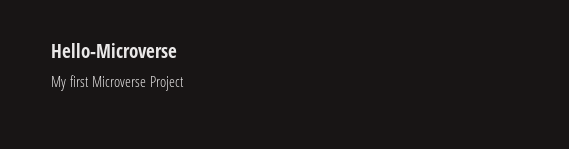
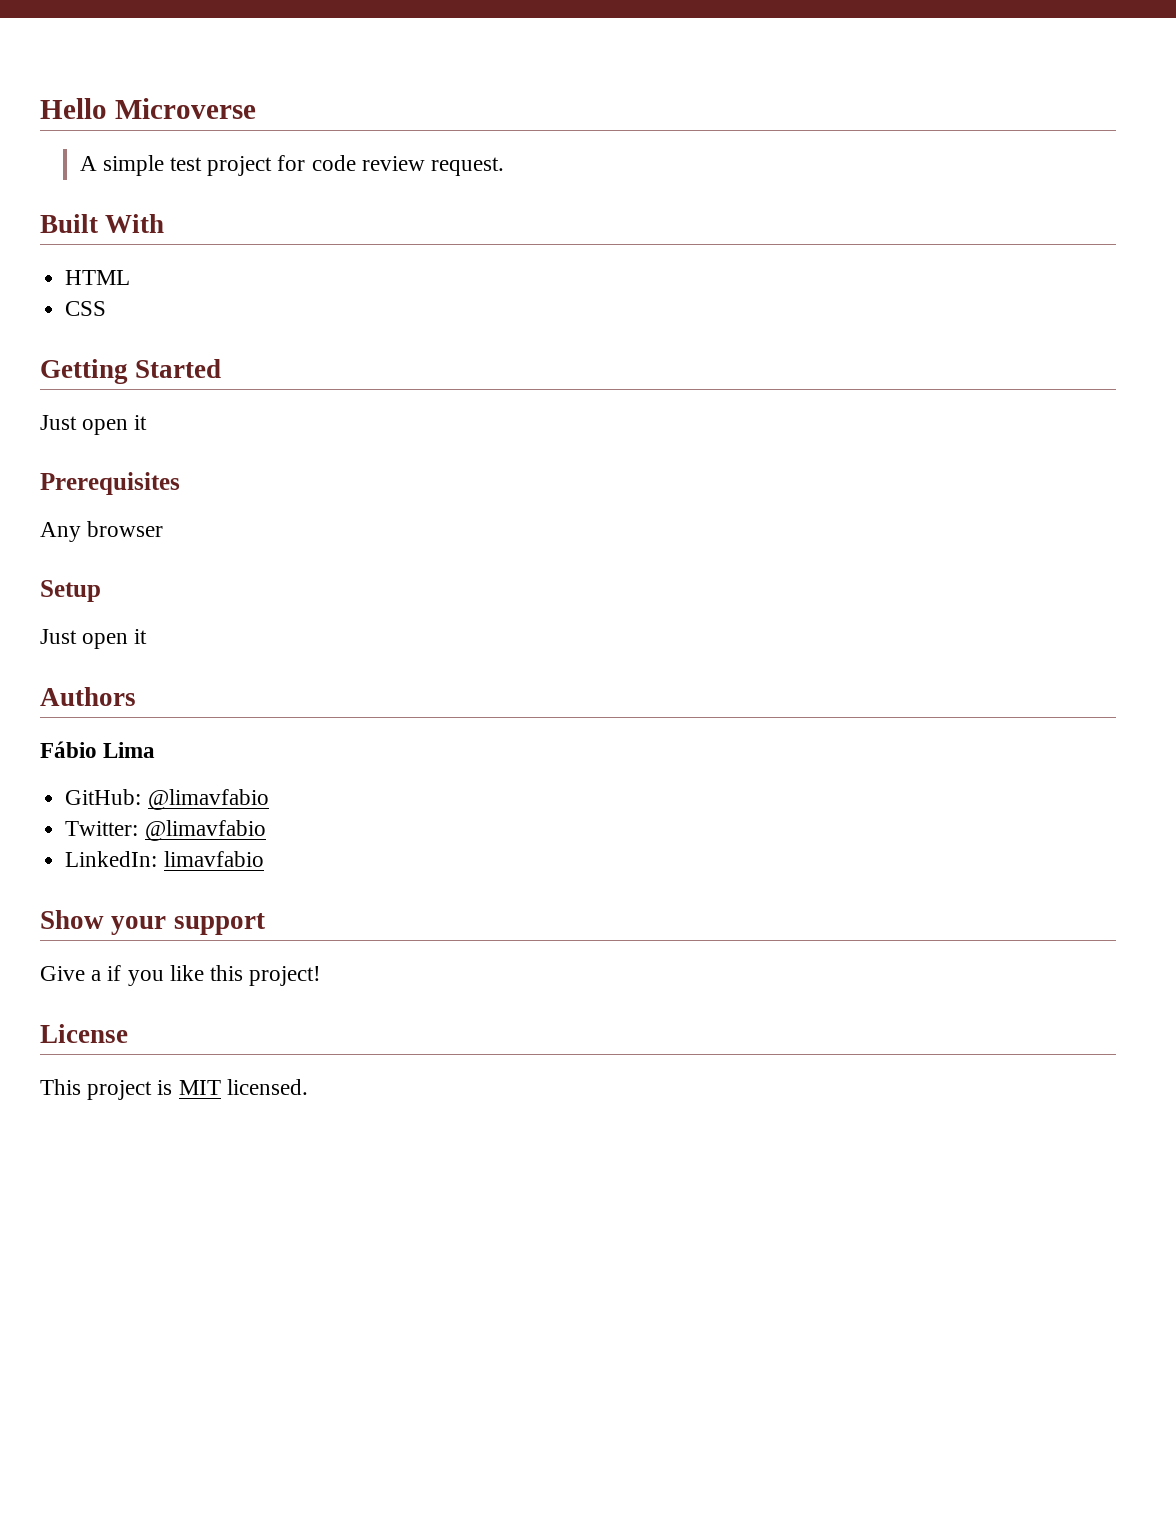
- Hello-Microverse
- My first Microverse Project
+ Hello Microverse
+ A simple test project for code review request.
+ Built With
+ HTML
+ CSS
+ Getting Started
+ Just open it
+ Prerequisites
+ Any browser
+ Setup
+ Just open it
+ Authors
+ Fábio Lima
+ GitHub: @limavfabio
+ Twitter: @limavfabio
+ LinkedIn: limavfabio
+ Show your support
+ Give a if you like this project!
+ License
+ This project is MIT licensed.

